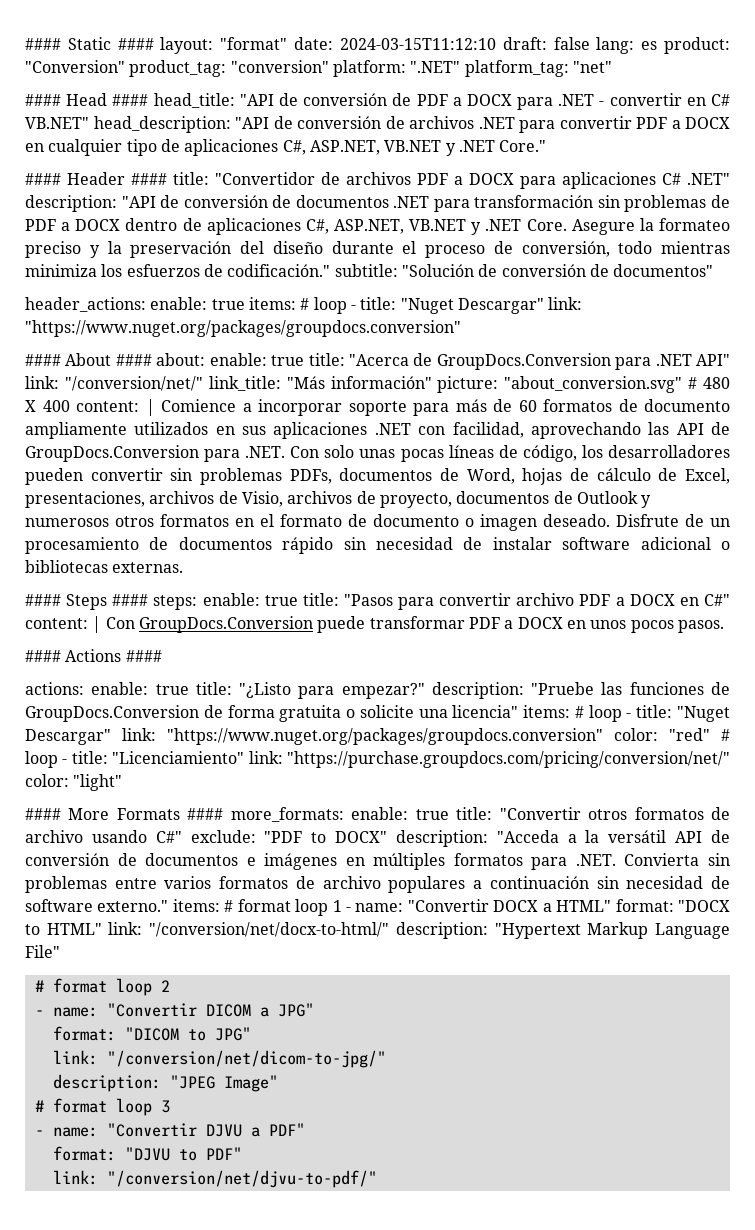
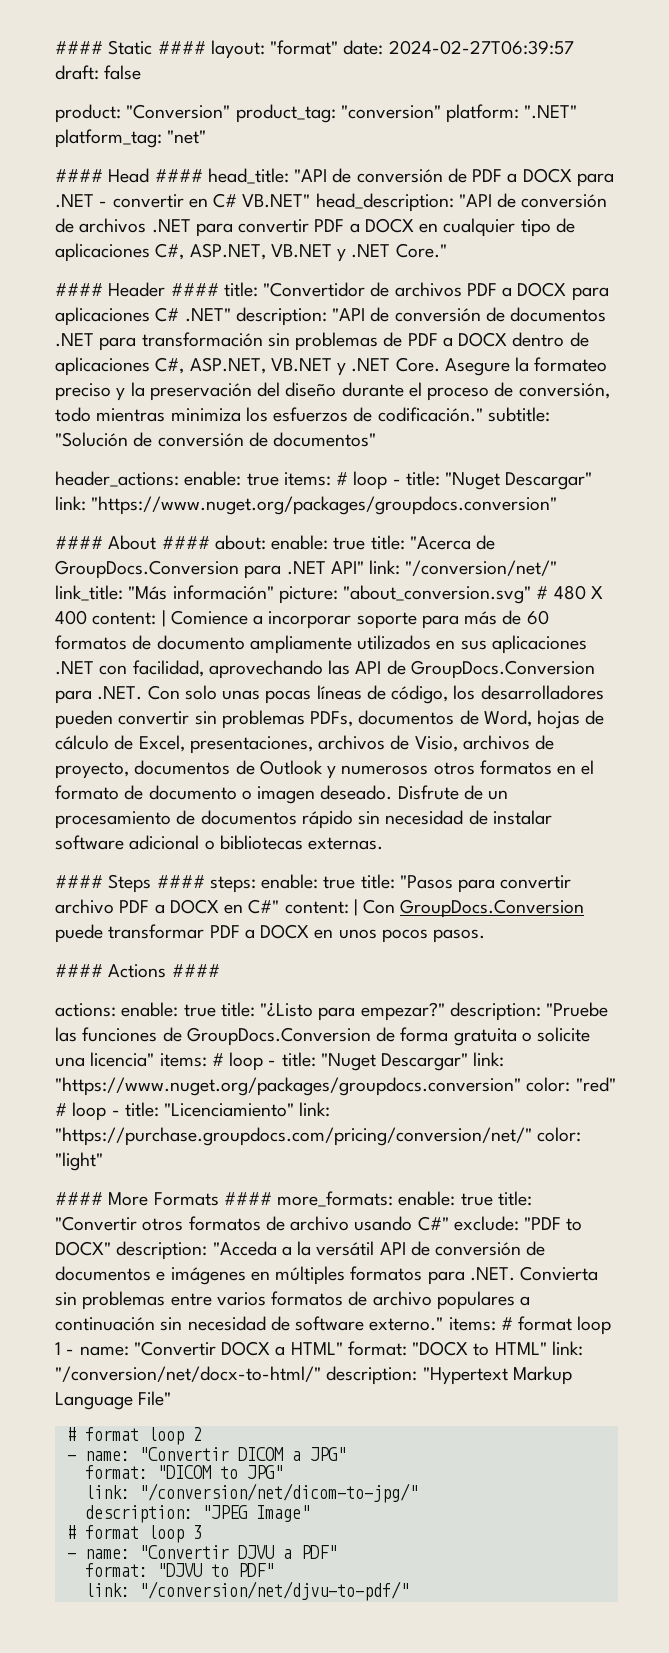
- #### Static #### layout: "format" date: 2024-03-15T11:12:10 draft: false lang: es product: "Conversion" product_tag: "conversion" platform: ".NET" platform_tag: "net"
+ #### Static #### layout: "format" date: 2024-02-27T06:39:57 draft: false
+ product: "Conversion" product_tag: "conversion" platform: ".NET" platform_tag: "net"

